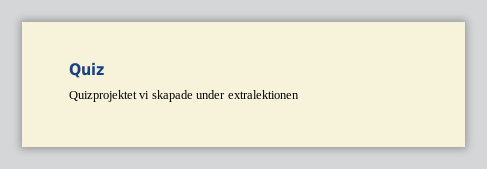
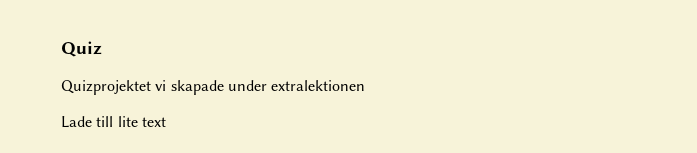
+ Lade till lite text

